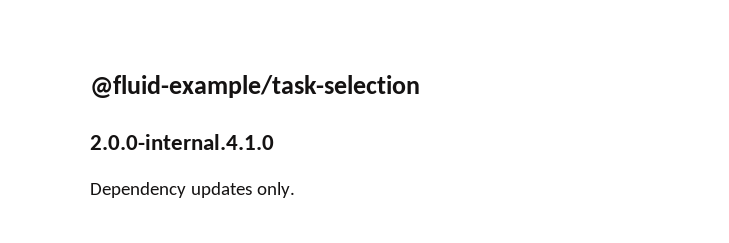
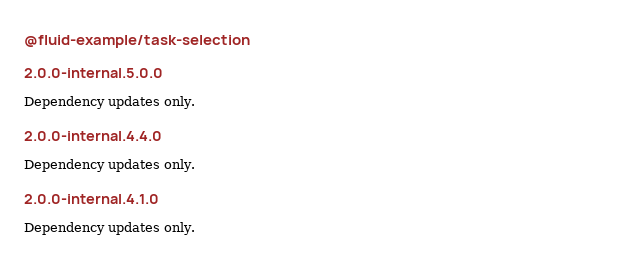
+ 2.0.0-internal.5.0.0
+ Dependency updates only.
+ 2.0.0-internal.4.4.0
+ Dependency updates only.

